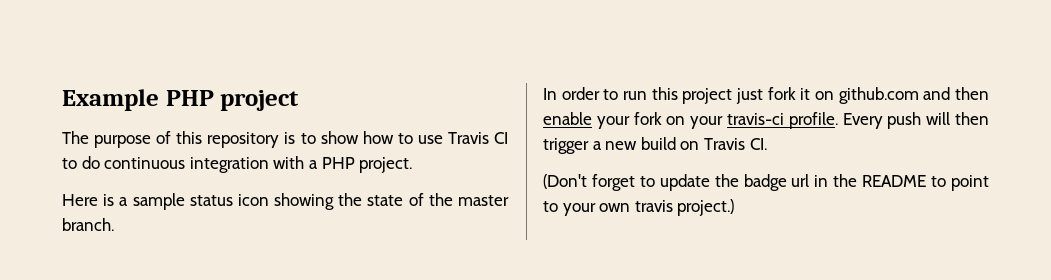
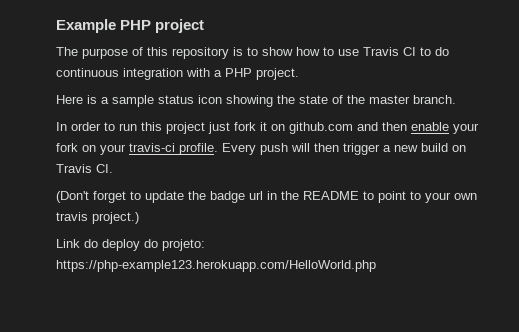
+ Link do deploy do projeto: https://php-example123.herokuapp.com/HelloWorld.php

